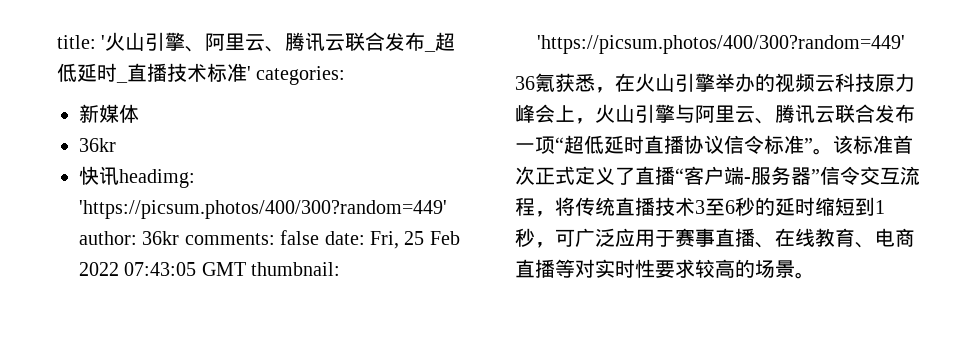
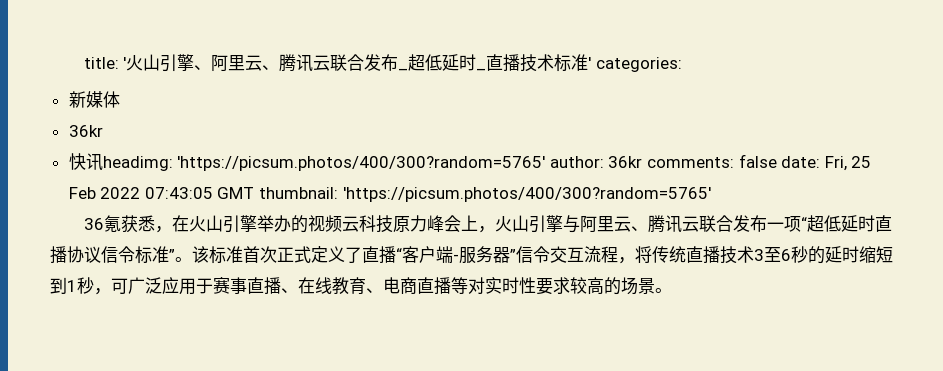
- 快讯headimg: 'https://picsum.photos/400/300?random=449' author: 36kr comments: false date: Fri, 25 Feb 2022 07:43:05 GMT thumbnail: 'https://picsum.photos/400/300?random=449'
+ 快讯headimg: 'https://picsum.photos/400/300?random=5765' author: 36kr comments: false date: Fri, 25 Feb 2022 07:43:05 GMT thumbnail: 'https://picsum.photos/400/300?random=5765'

